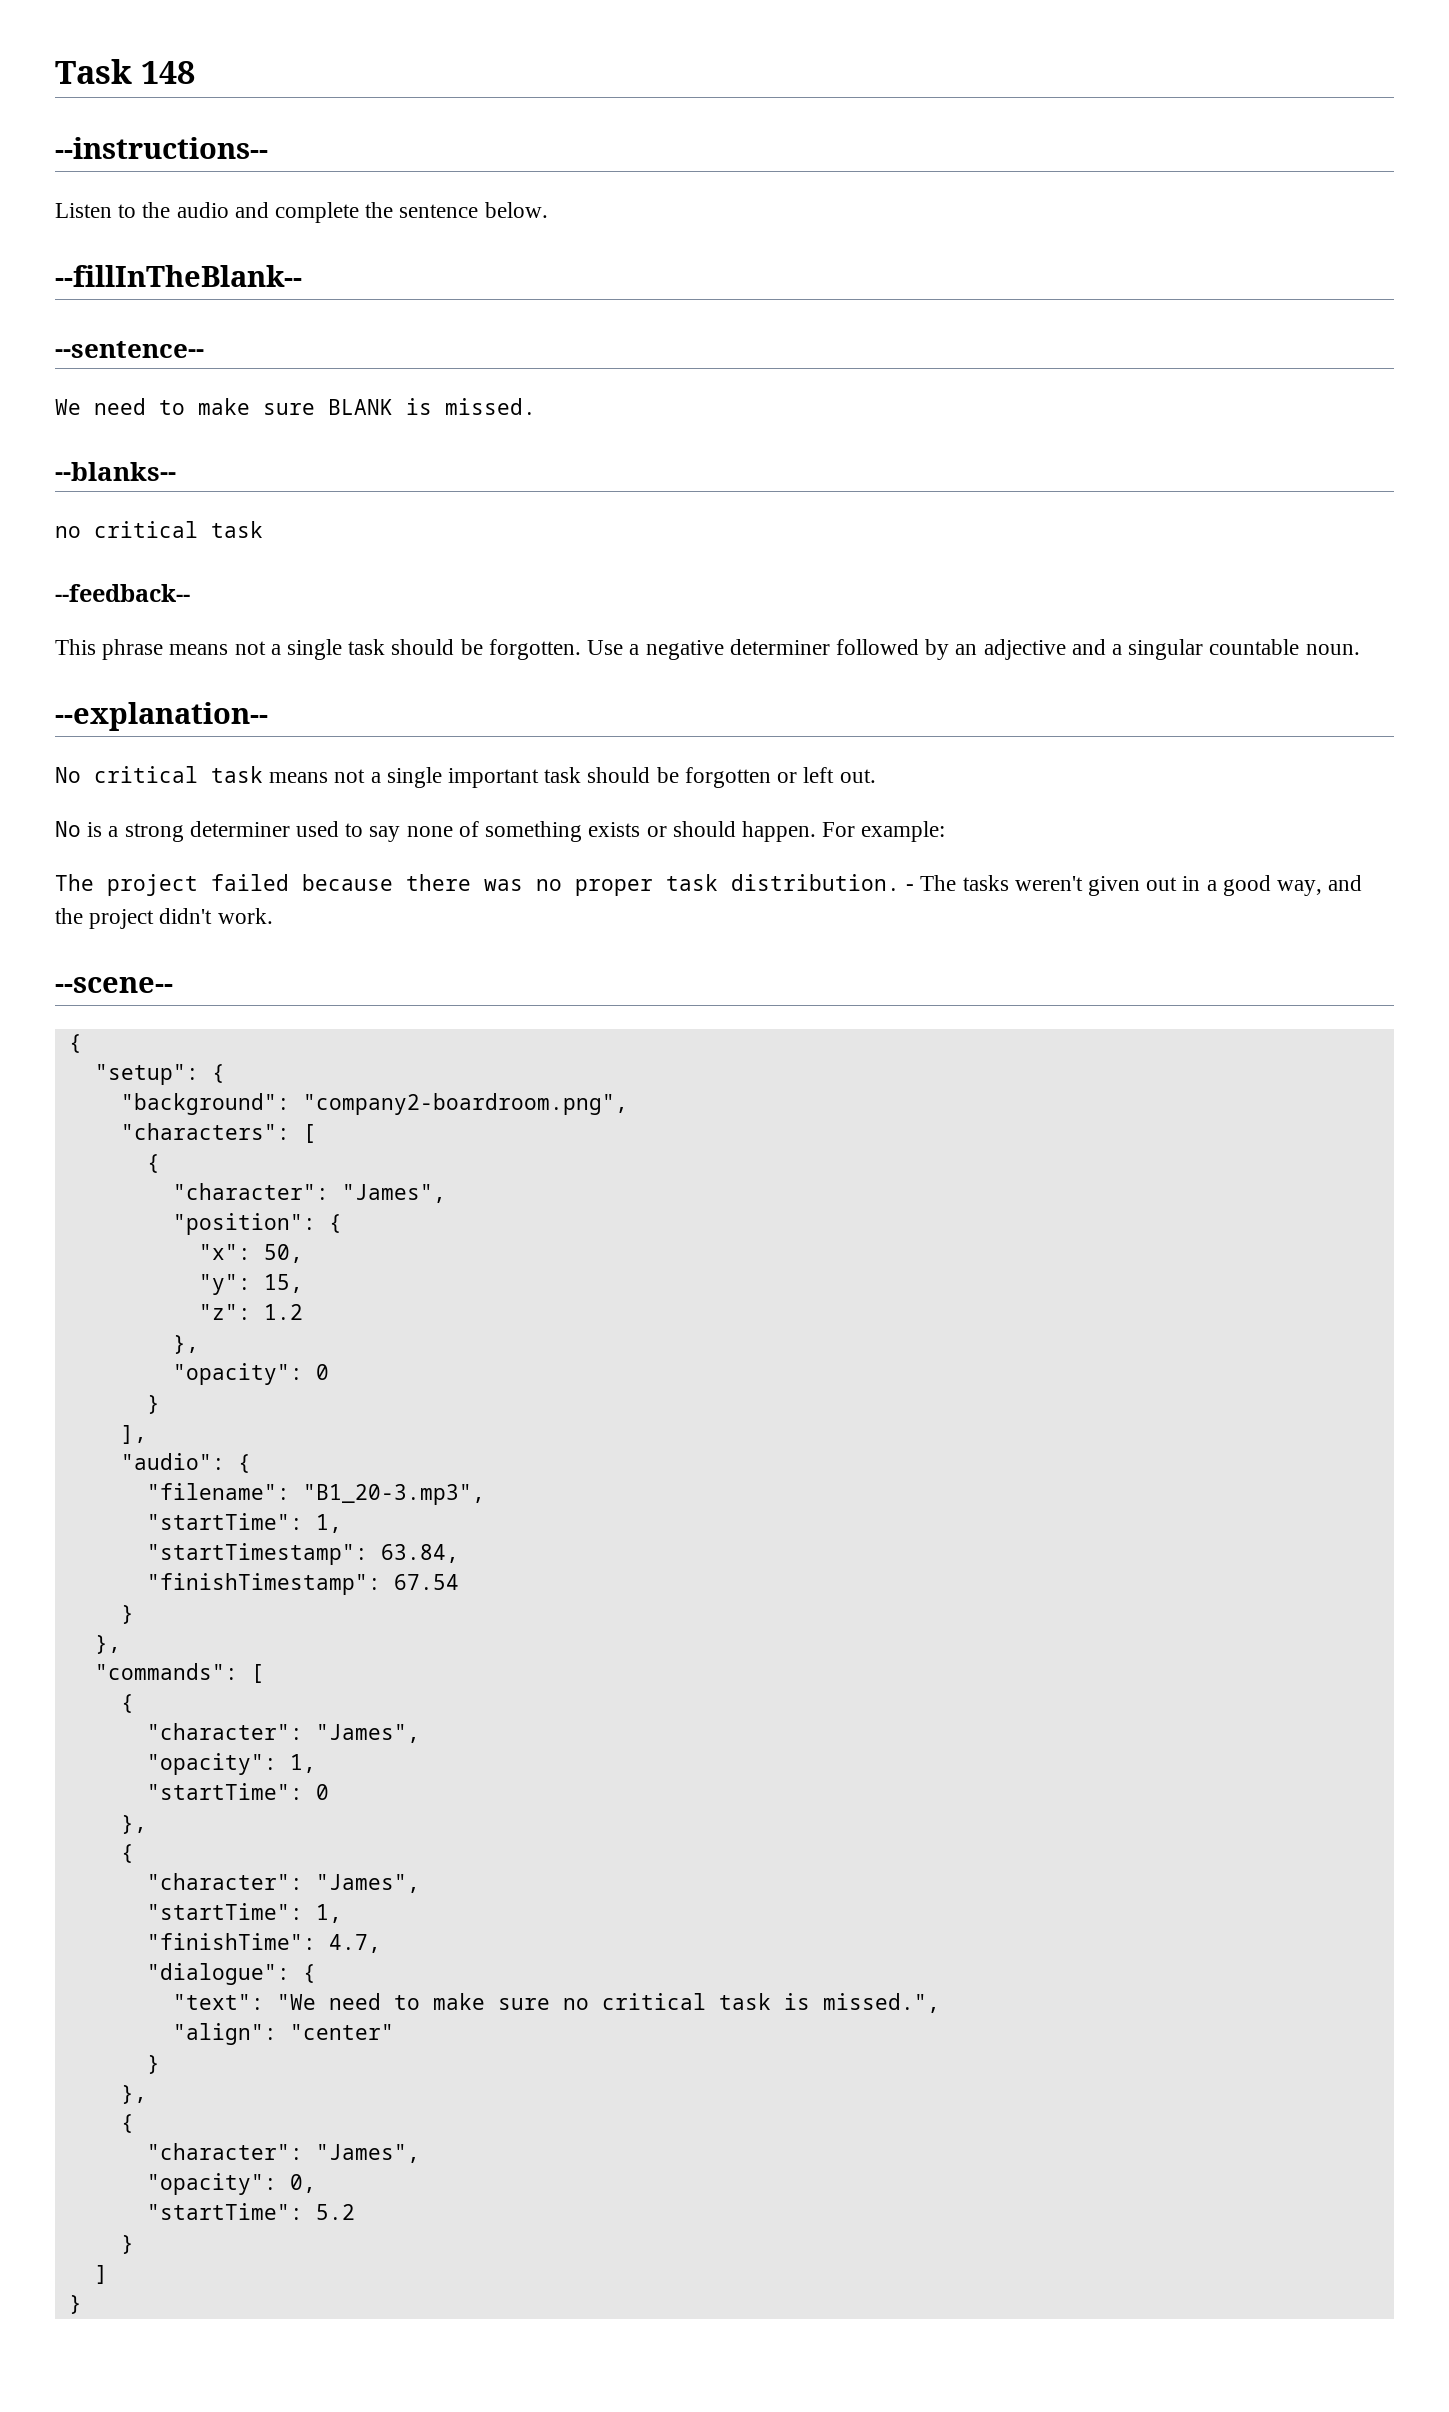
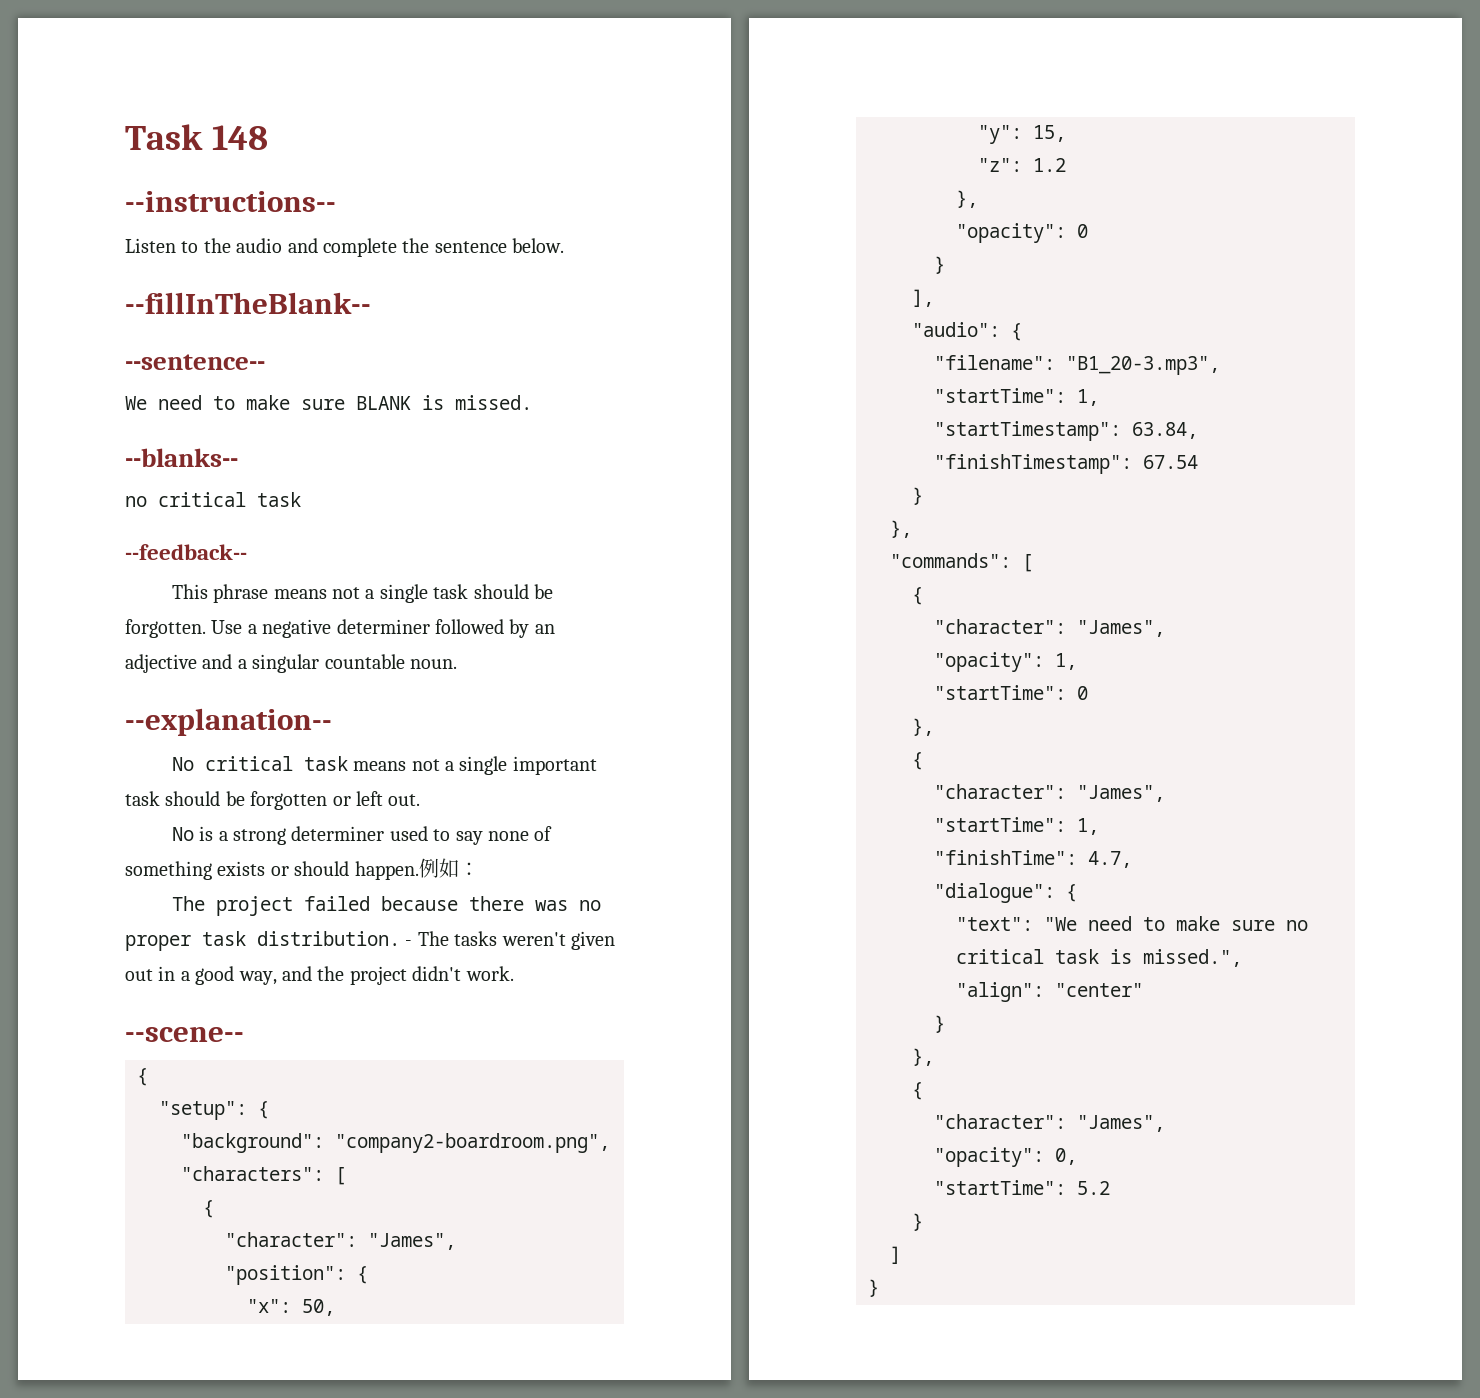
- For example:
+ 例如：

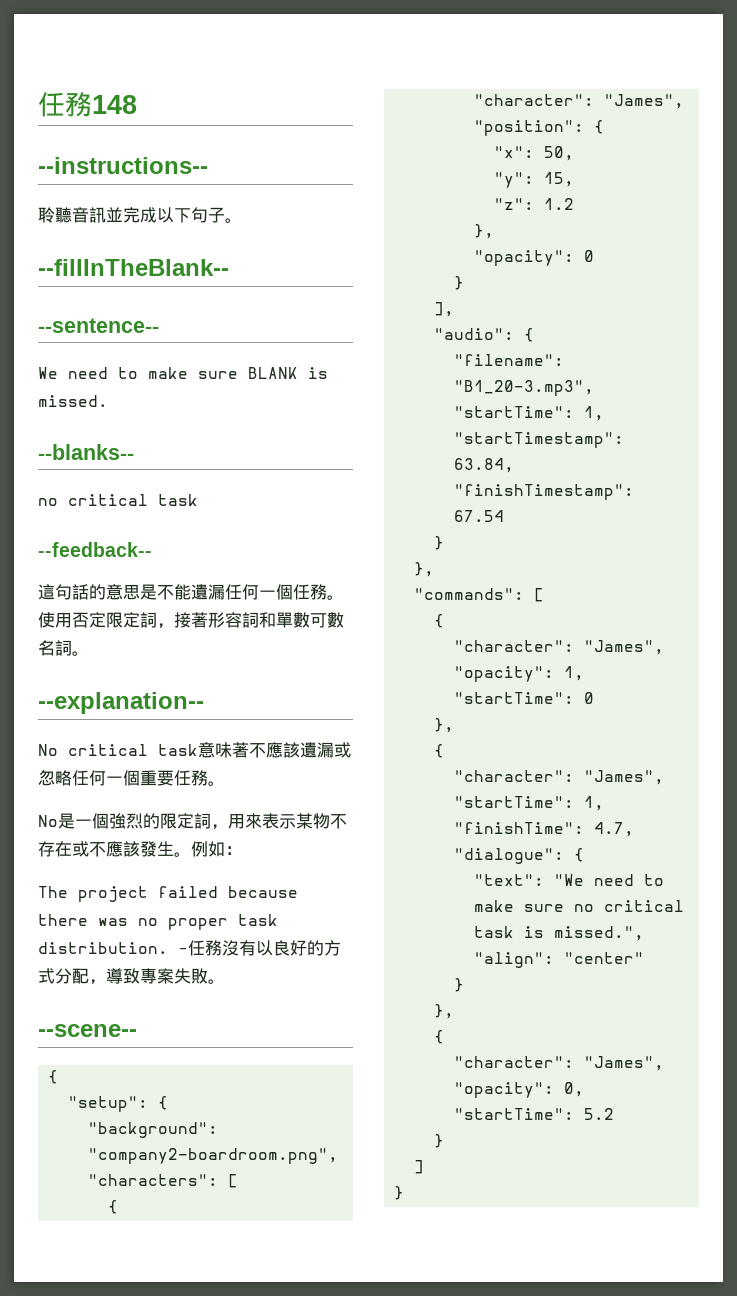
- Task 148
+ 任務148
- Listen to the audio and complete the sentence below.
+ 聆聽音訊並完成以下句子。
- This phrase means not a single task should be forgotten. Use a negative determiner followed by an adjective and a singular countable noun.
+ 這句話的意思是不能遺漏任何一個任務。使用否定限定詞，接著形容詞和單數可數名詞。
  --explanation--
- No critical task means not a single important task should be forgotten or left out.
- No is a strong determiner used to say none of something exists or should happen.
+ No critical task意味著不應該遺漏或忽略任何一個重要任務。
+ No是一個強烈的限定詞，用來表示某物不存在或不應該發生。
- - The tasks weren't given out in a good way, and the project didn't work.
+ -任務沒有以良好的方式分配，導致專案失敗。

